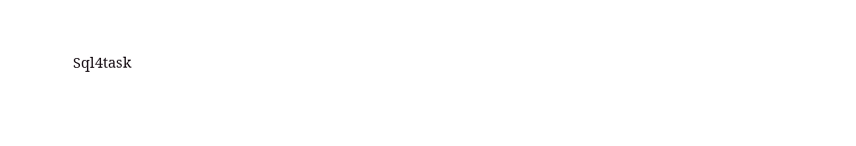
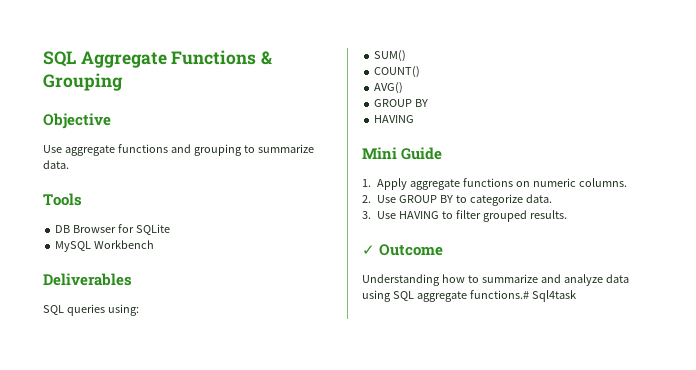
- Sql4task
+ SQL Aggregate Functions & Grouping
+ Objective
+ Use aggregate functions and grouping to summarize data.
+ Tools
+ DB Browser for SQLite
+ MySQL Workbench
+ Deliverables
+ SQL queries using:
+ SUM()
+ COUNT()
+ AVG()
+ GROUP BY
+ HAVING
+ Mini Guide
+ 1. Apply aggregate functions on numeric columns.
+ 2. Use GROUP BY to categorize data.
+ 3. Use HAVING to filter grouped results.
+ ✓ Outcome
+ Understanding how to summarize and analyze data using SQL aggregate functions.# Sql4task

